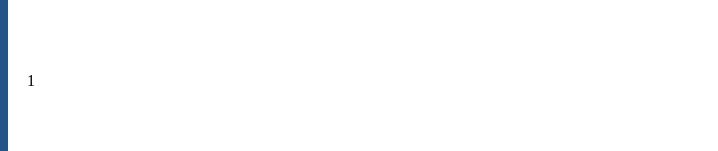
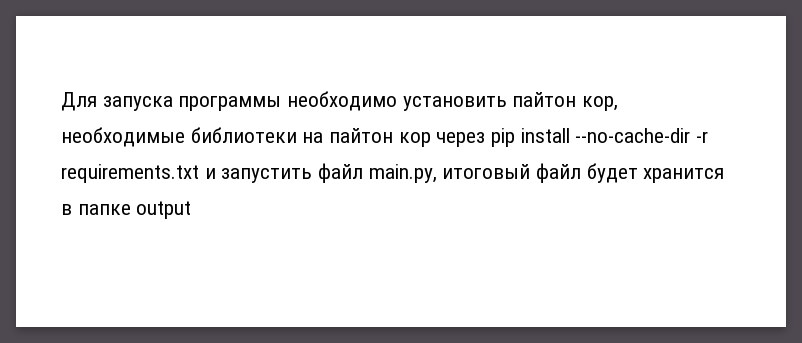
- 1
+ Для запуска программы необходимо установить пайтон кор, необходимые библиотеки на пайтон кор через pip install --no-cache-dir -r requirements.txt и запустить файл main.py, итоговый файл будет хранится в папке output

